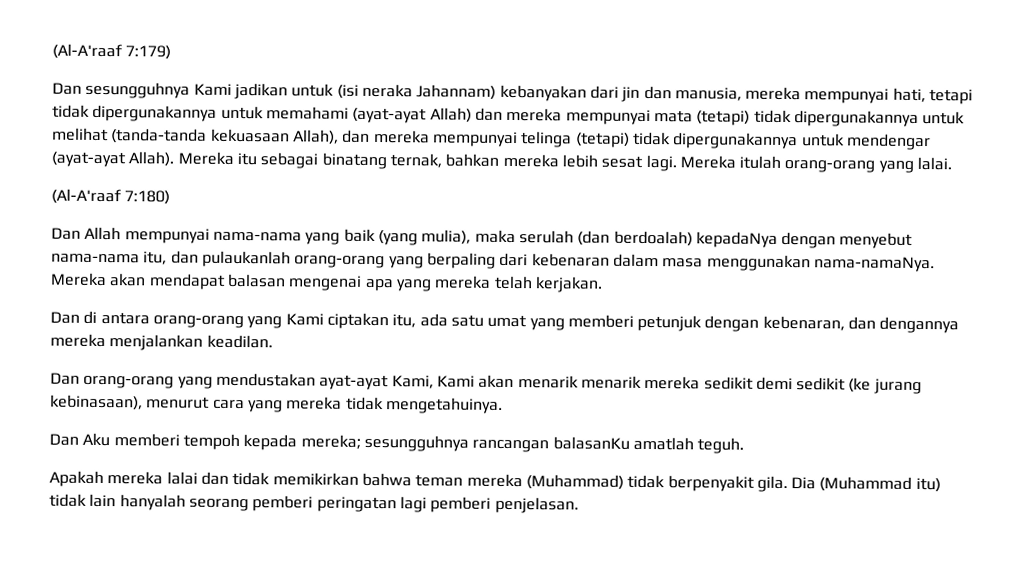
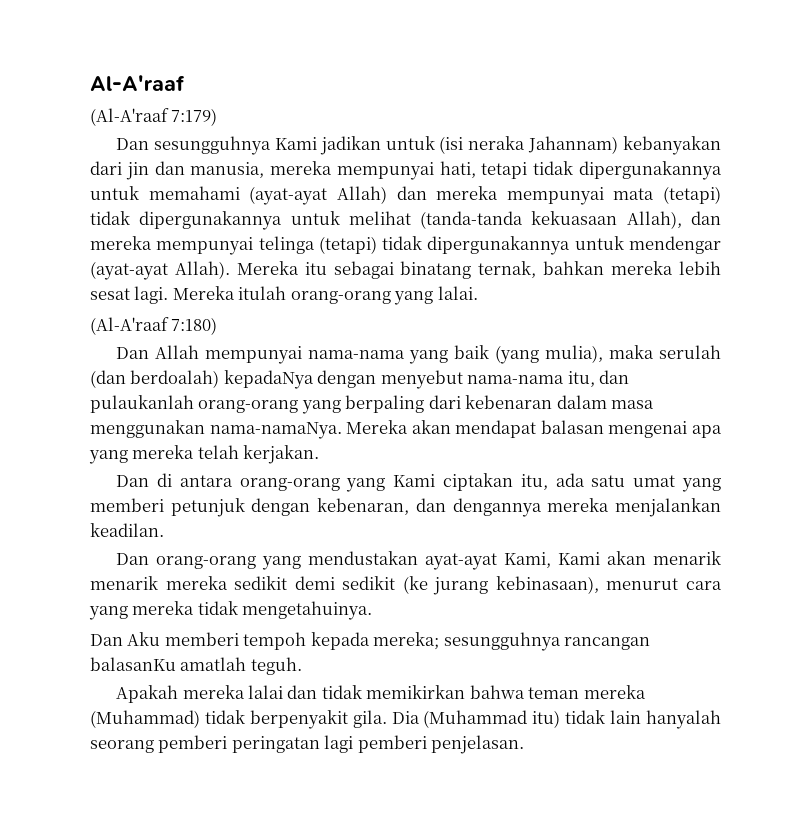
+ Al-A'raaf

